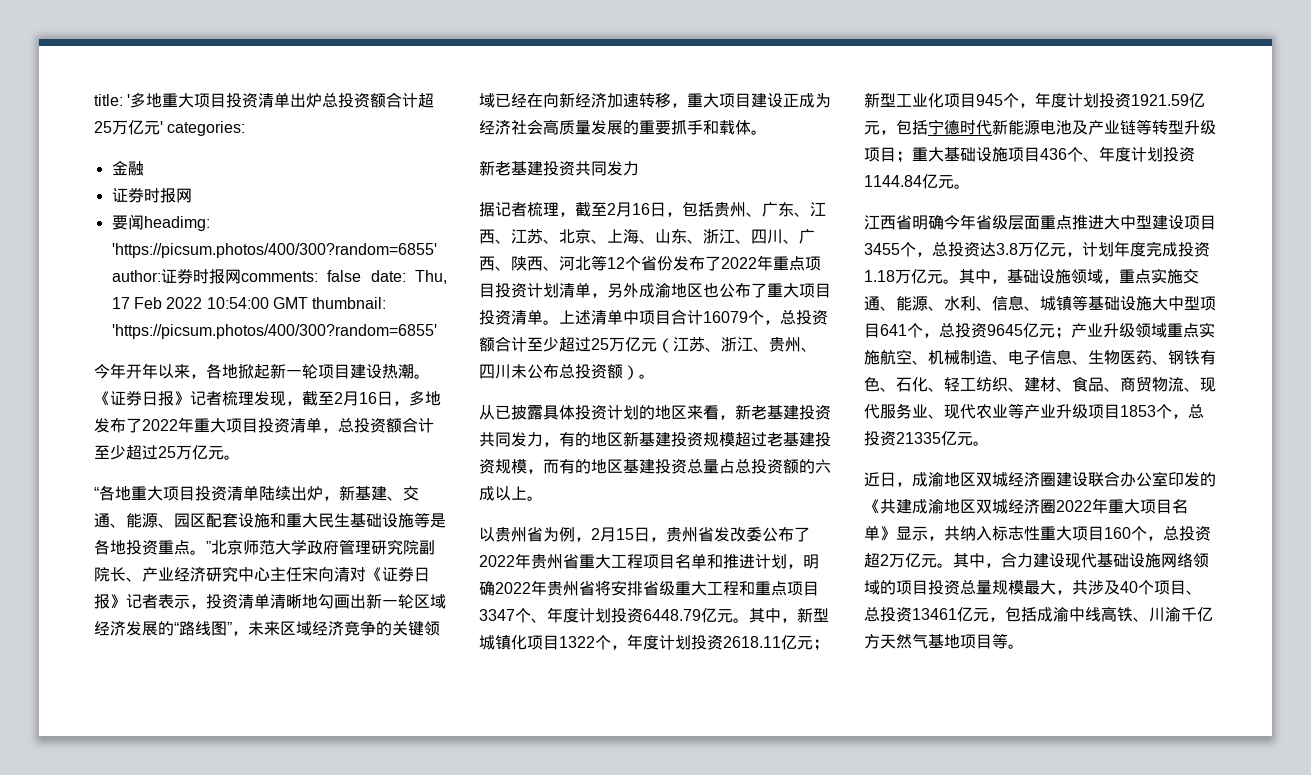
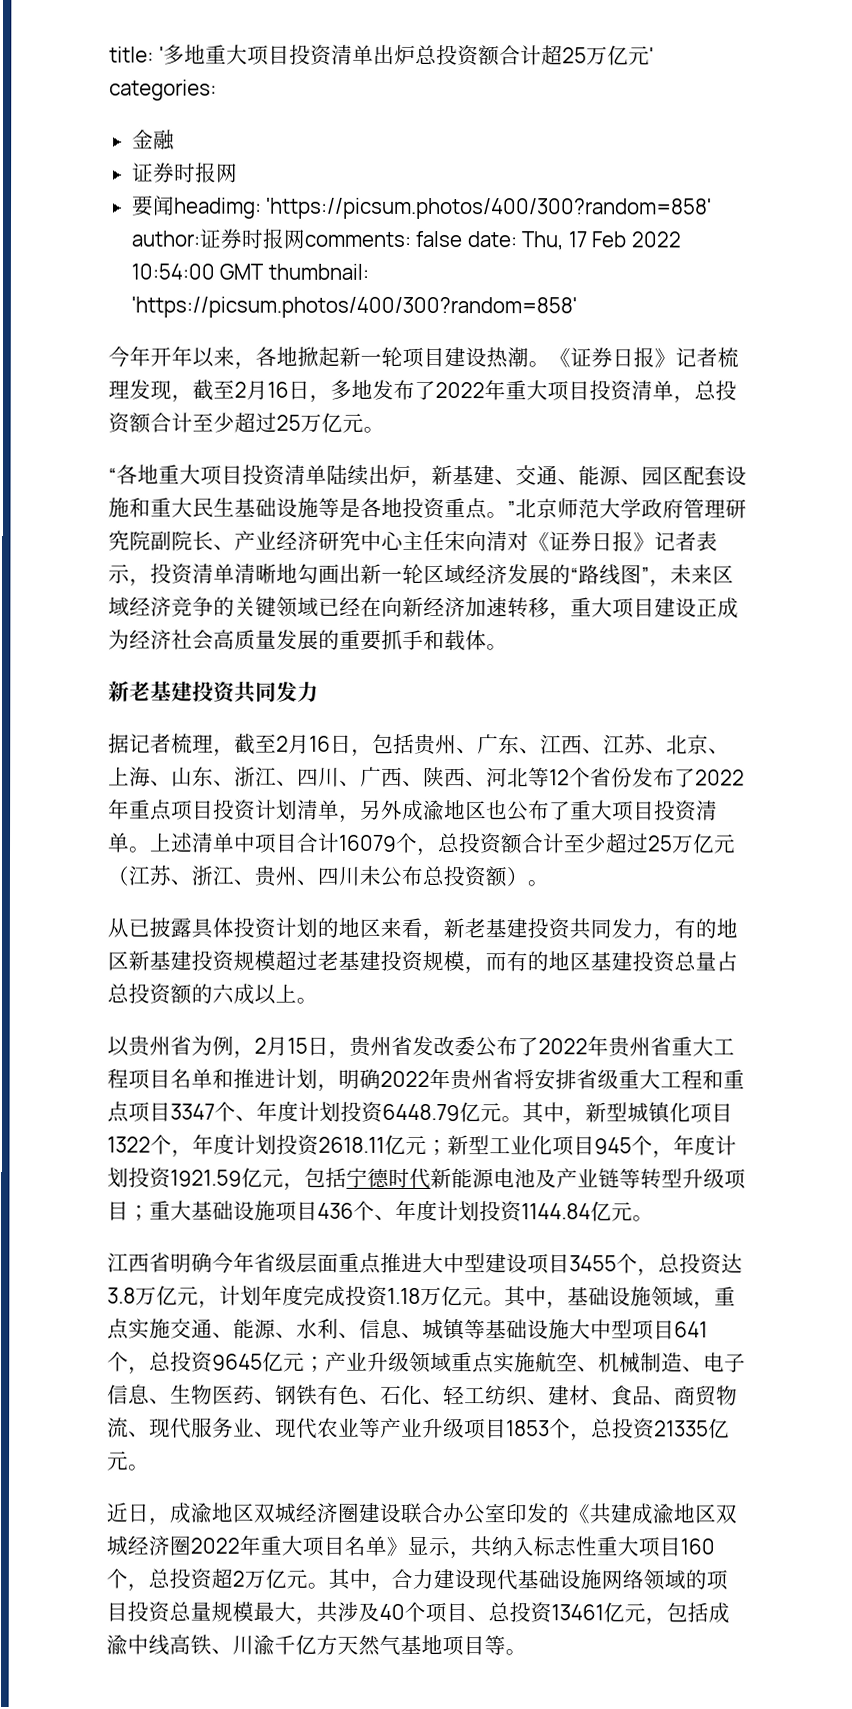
- 要闻headimg: 'https://picsum.photos/400/300?random=6855' author:证券时报网comments: false date: Thu, 17 Feb 2022 10:54:00 GMT thumbnail: 'https://picsum.photos/400/300?random=6855'
+ 要闻headimg: 'https://picsum.photos/400/300?random=858' author:证券时报网comments: false date: Thu, 17 Feb 2022 10:54:00 GMT thumbnail: 'https://picsum.photos/400/300?random=858'

